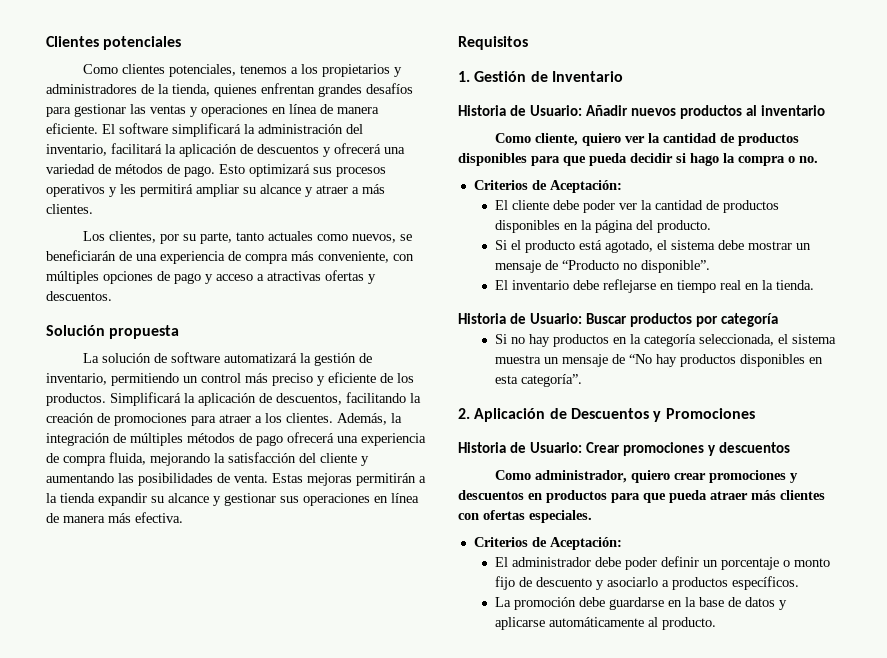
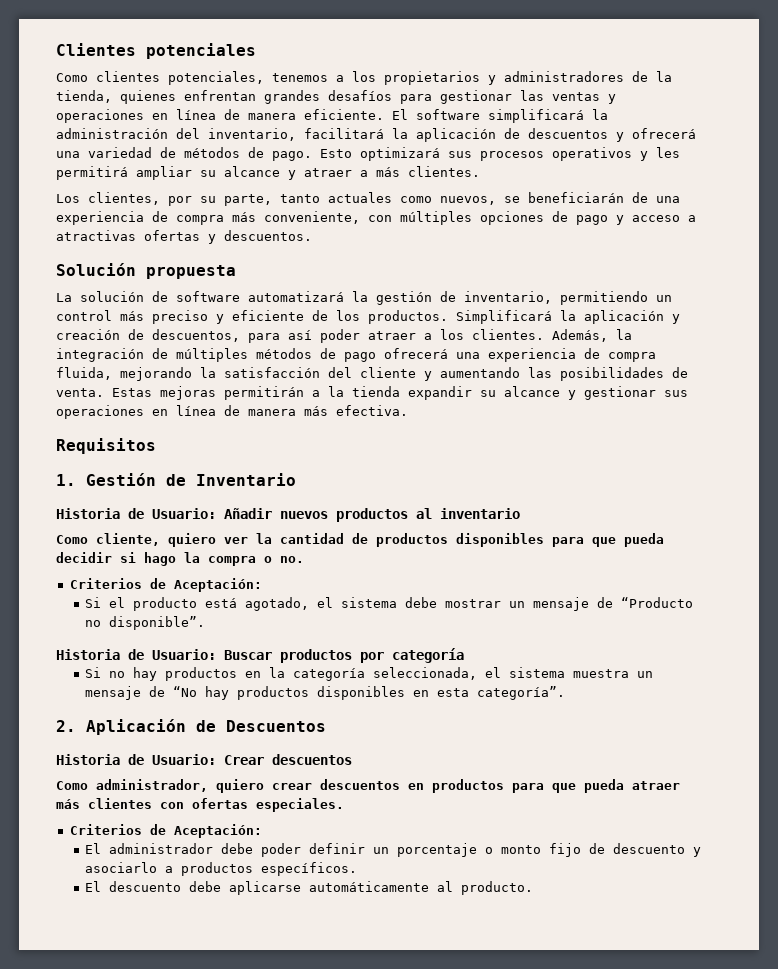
- Simplificará la aplicación de descuentos, facilitando la creación de promociones para atraer a los clientes.
+ Simplificará la aplicación y creación de descuentos, para así poder atraer a los clientes.
- El cliente debe poder ver la cantidad de productos disponibles en la página del producto.
- El inventario debe reflejarse en tiempo real en la tienda.
- 2. Aplicación de Descuentos y Promociones
+ 2. Aplicación de Descuentos
- Historia de Usuario: Crear promociones y descuentos
+ Historia de Usuario: Crear descuentos
- Como administrador, quiero crear promociones y descuentos en productos para que pueda atraer más clientes con ofertas especiales.
+ Como administrador, quiero crear descuentos en productos para que pueda atraer más clientes con ofertas especiales.
- La promoción debe guardarse en la base de datos y aplicarse automáticamente al producto.
+ El descuento debe aplicarse automáticamente al producto.

